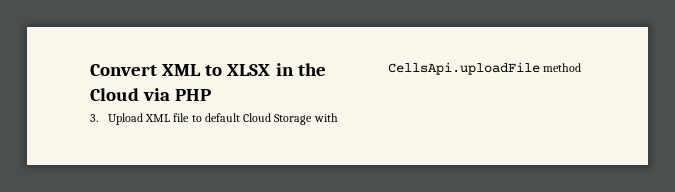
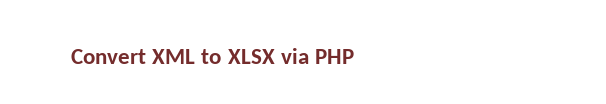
- Convert XML to XLSX in the Cloud via PHP
+ Convert XML to XLSX via PHP
- 3. Upload XML file to default Cloud Storage with CellsApi.uploadFile method

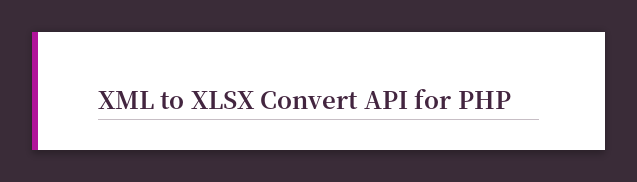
- Convert XML to XLSX via PHP
+ XML to XLSX Convert API for PHP

